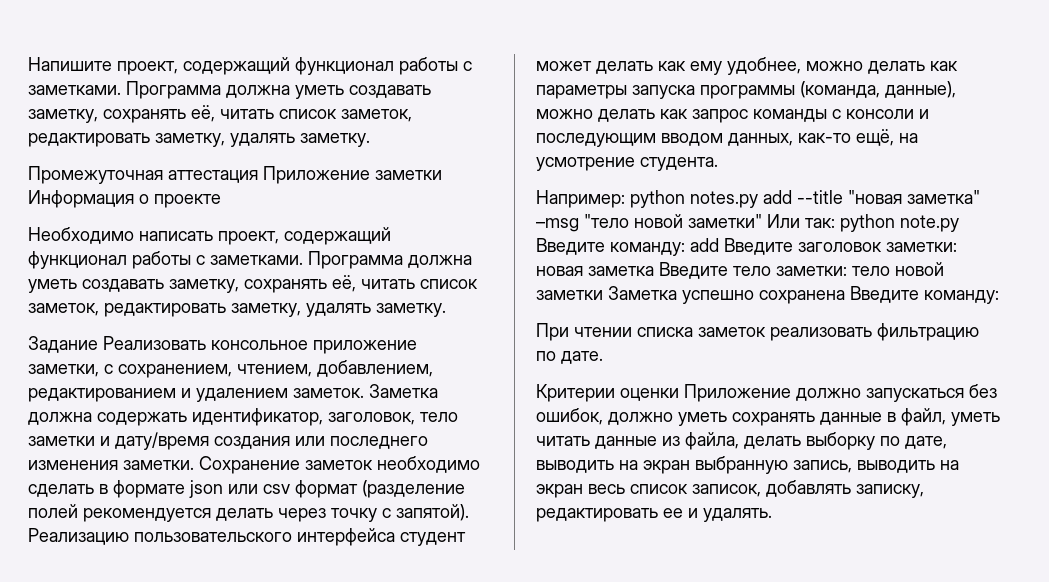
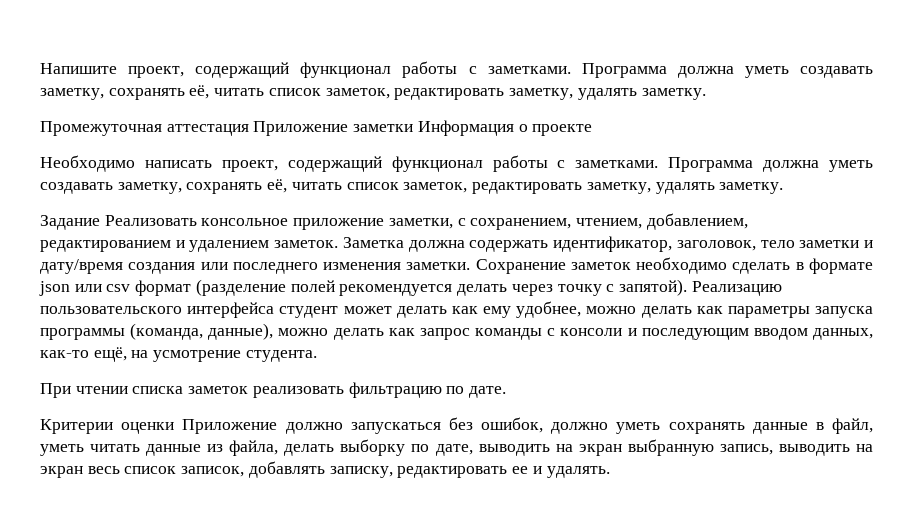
- Например: python notes.py add --title "новая заметка" –msg "тело новой заметки" Или так: python note.py Введите команду: add Введите заголовок заметки: новая заметка Введите тело заметки: тело новой заметки Заметка успешно сохранена Введите команду:

